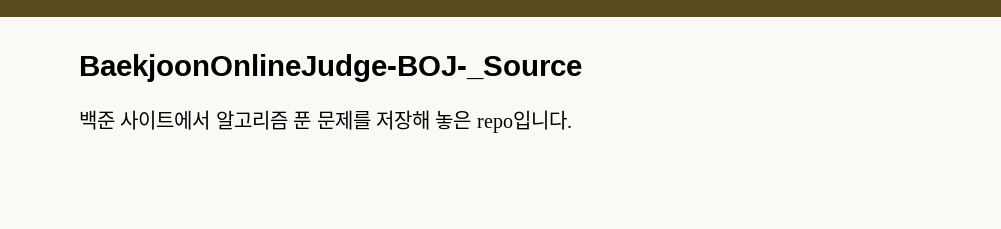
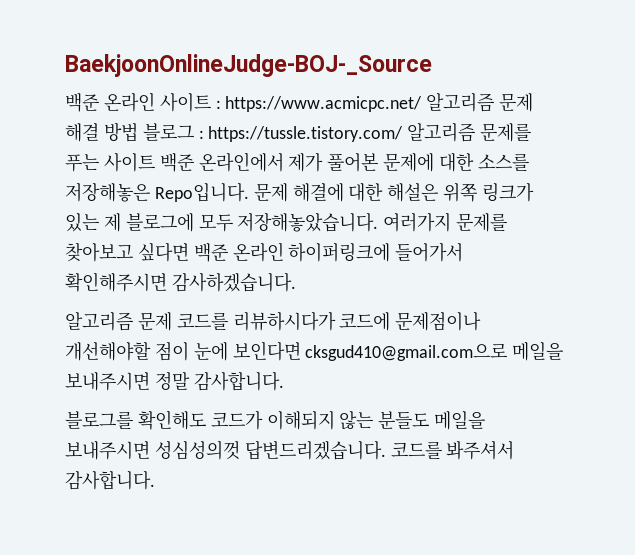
- 백준 사이트에서 알고리즘 푼 문제를 저장해 놓은 repo입니다.
+ 백준 온라인 사이트 : https://www.acmicpc.net/ 알고리즘 문제 해결 방법 블로그 : https://tussle.tistory.com/ 알고리즘 문제를 푸는 사이트 백준 온라인에서 제가 풀어본 문제에 대한 소스를 저장해놓은 Repo입니다. 문제 해결에 대한 해설은 위쪽 링크가 있는 제 블로그에 모두 저장해놓았습니다. 여러가지 문제를 찾아보고 싶다면 백준 온라인 하이퍼링크에 들어가서 확인해주시면 감사하겠습니다.
+ 알고리즘 문제 코드를 리뷰하시다가 코드에 문제점이나 개선해야할 점이 눈에 보인다면 cksgud410@gmail.com으로 메일을 보내주시면 정말 감사합니다.
+ 블로그를 확인해도 코드가 이해되지 않는 분들도 메일을 보내주시면 성심성의껏 답변드리겠습니다. 코드를 봐주셔서 감사합니다.

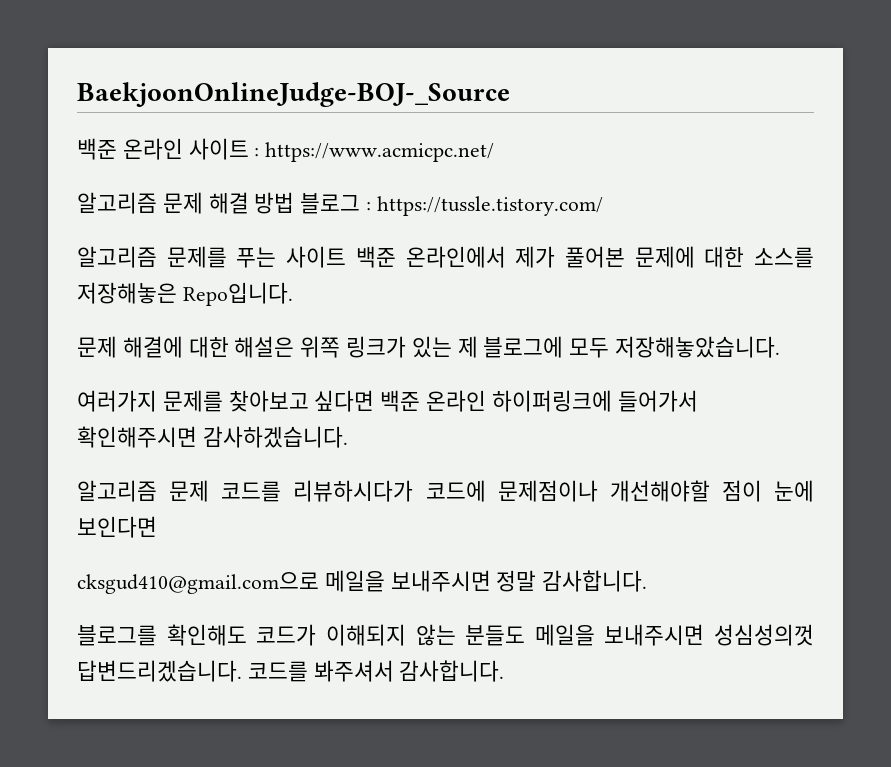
- 백준 온라인 사이트 : https://www.acmicpc.net/ 알고리즘 문제 해결 방법 블로그 : https://tussle.tistory.com/ 알고리즘 문제를 푸는 사이트 백준 온라인에서 제가 풀어본 문제에 대한 소스를 저장해놓은 Repo입니다. 문제 해결에 대한 해설은 위쪽 링크가 있는 제 블로그에 모두 저장해놓았습니다. 여러가지 문제를 찾아보고 싶다면 백준 온라인 하이퍼링크에 들어가서 확인해주시면 감사하겠습니다.
+ 백준 온라인 사이트 : https://www.acmicpc.net/
+ 알고리즘 문제 해결 방법 블로그 : https://tussle.tistory.com/
+ 알고리즘 문제를 푸는 사이트 백준 온라인에서 제가 풀어본 문제에 대한 소스를 저장해놓은 Repo입니다.
+ 문제 해결에 대한 해설은 위쪽 링크가 있는 제 블로그에 모두 저장해놓았습니다.
+ 여러가지 문제를 찾아보고 싶다면 백준 온라인 하이퍼링크에 들어가서 확인해주시면 감사하겠습니다.
- 알고리즘 문제 코드를 리뷰하시다가 코드에 문제점이나 개선해야할 점이 눈에 보인다면 cksgud410@gmail.com으로 메일을 보내주시면 정말 감사합니다.
+ 알고리즘 문제 코드를 리뷰하시다가 코드에 문제점이나 개선해야할 점이 눈에 보인다면
+ cksgud410@gmail.com으로 메일을 보내주시면 정말 감사합니다.

